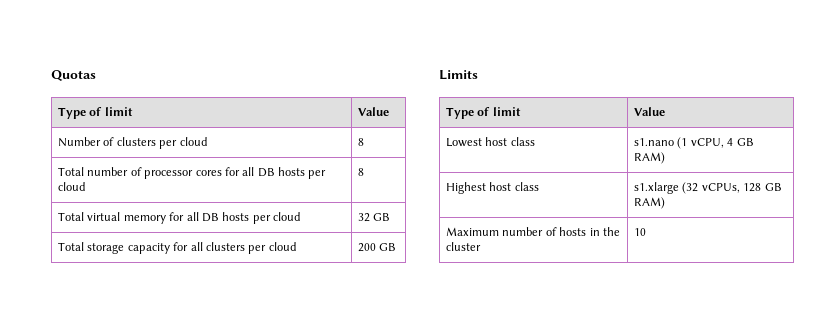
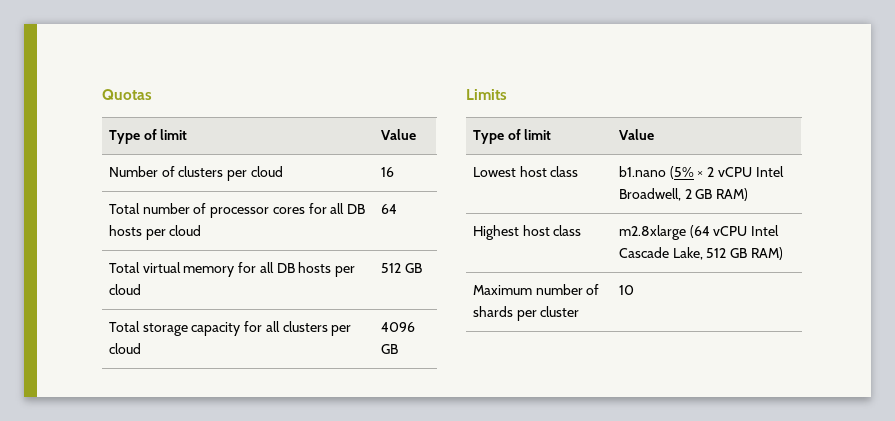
- Number of clusters per cloud | 8
+ Number of clusters per cloud | 16
- Total number of processor cores for all DB hosts per cloud | 8
+ Total number of processor cores for all DB hosts per cloud | 64
- Total virtual memory for all DB hosts per cloud | 32 GB
+ Total virtual memory for all DB hosts per cloud | 512 GB
- Total storage capacity for all clusters per cloud | 200 GB
+ Total storage capacity for all clusters per cloud | 4096 GB
- Lowest host class | s1.nano (1 vCPU, 4 GB RAM)
+ Lowest host class | b1.nano (5% × 2 vCPU Intel Broadwell, 2 GB RAM)
- Highest host class | s1.xlarge (32 vCPUs, 128 GB RAM)
+ Highest host class | m2.8xlarge (64 vCPU Intel Cascade Lake, 512 GB RAM)
- Maximum number of hosts in the cluster | 10
+ Maximum number of shards per cluster | 10

